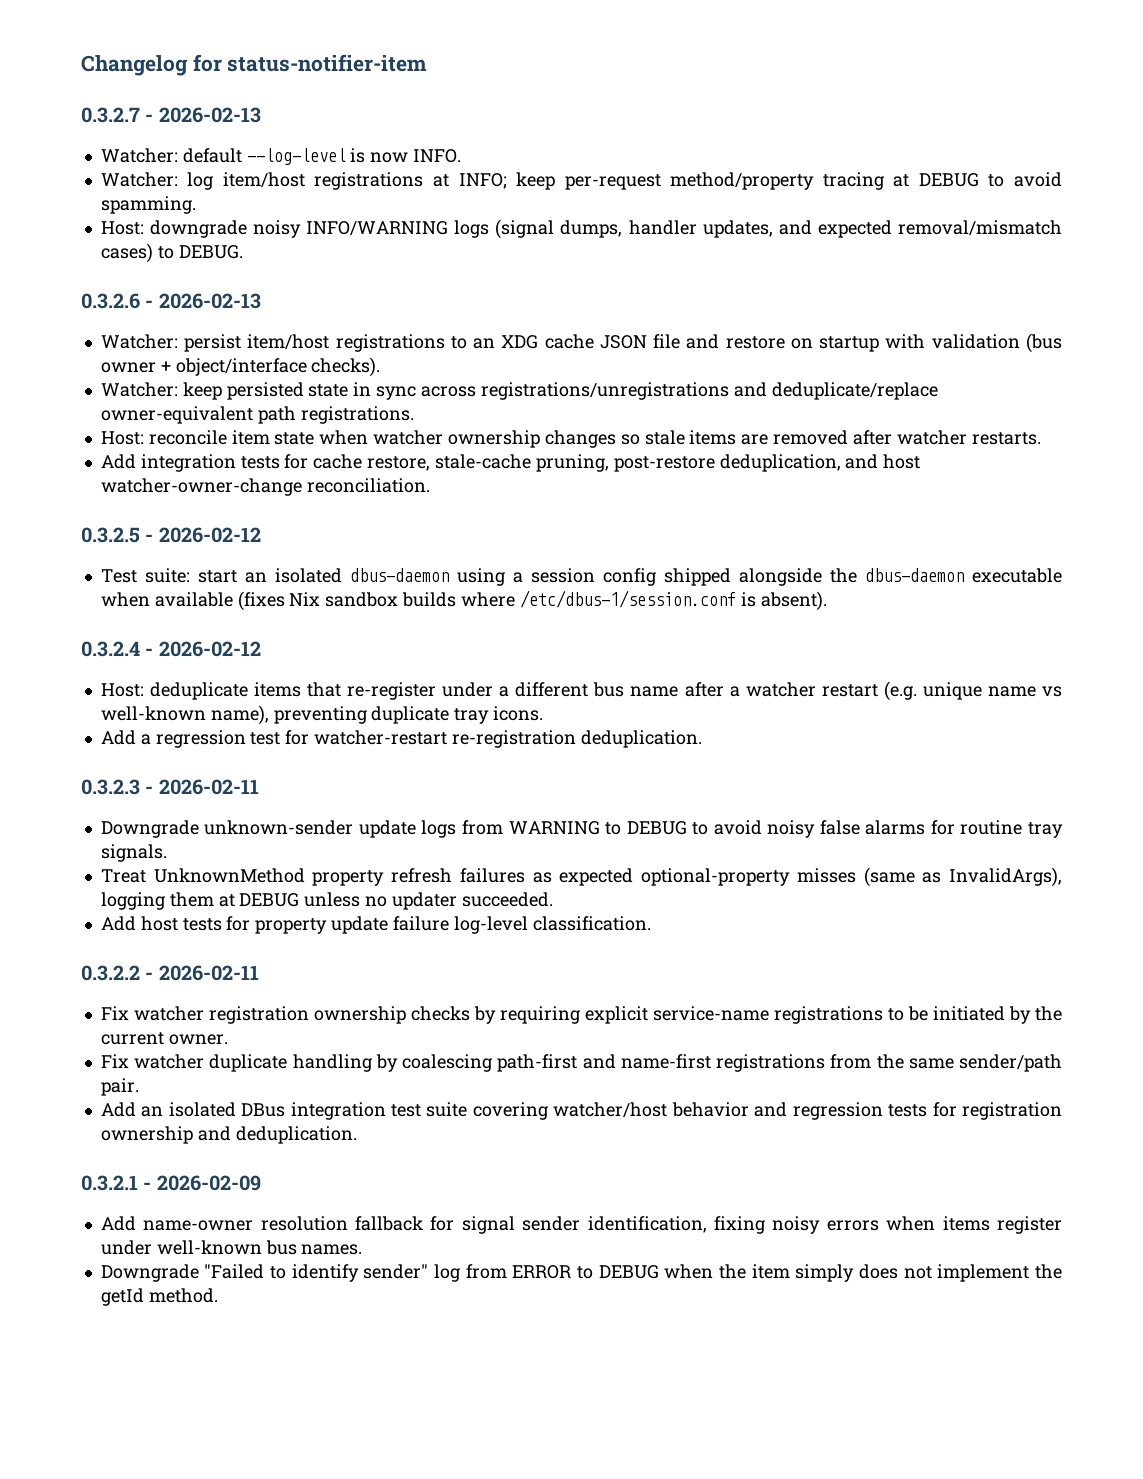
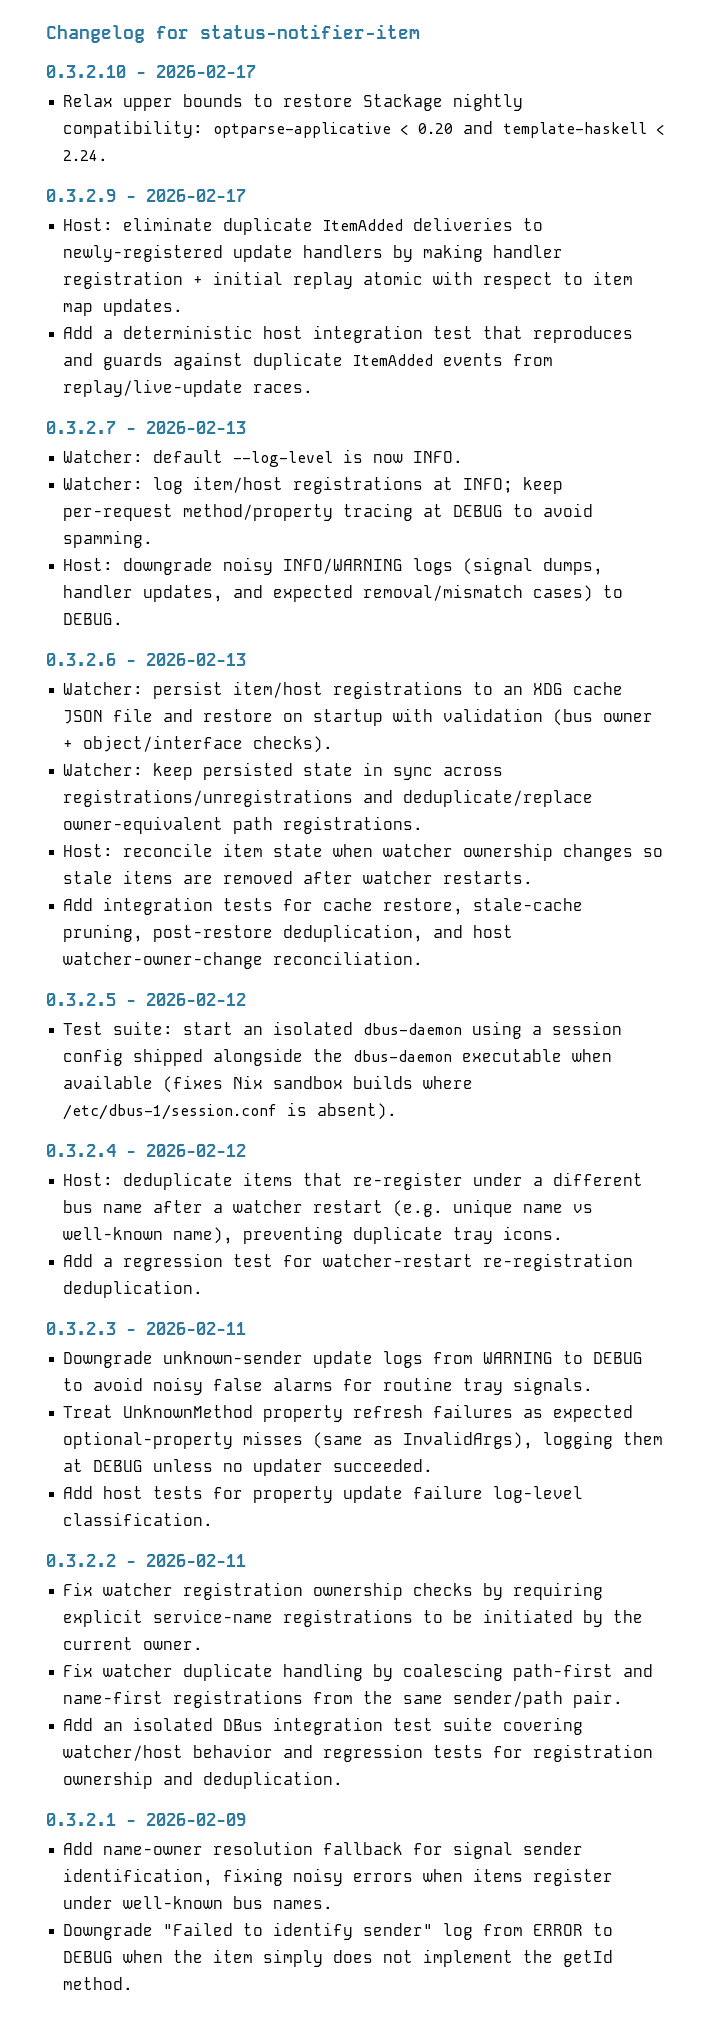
+ 0.3.2.10 - 2026-02-17
+ Relax upper bounds to restore Stackage nightly compatibility: optparse-applicative < 0.20 and template-haskell < 2.24.
+ 0.3.2.9 - 2026-02-17
+ Host: eliminate duplicate ItemAdded deliveries to newly-registered update handlers by making handler registration + initial replay atomic with respect to item map updates.
+ Add a deterministic host integration test that reproduces and guards against duplicate ItemAdded events from replay/live-update races.

